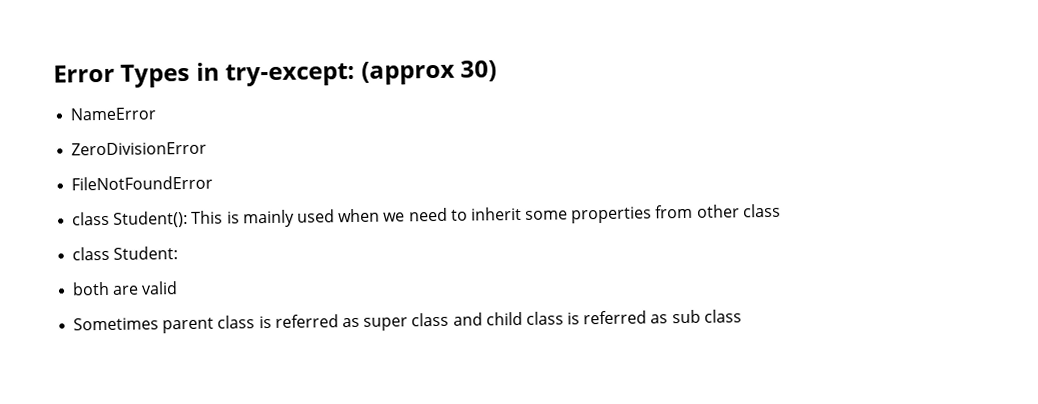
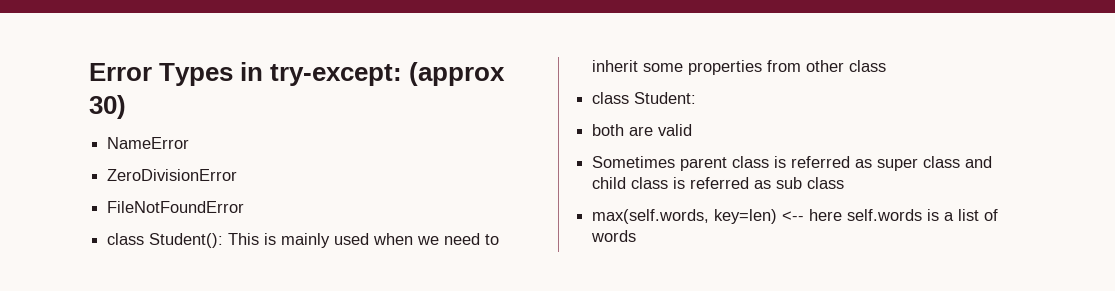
+ max(self.words, key=len) <-- here self.words is a list of words

